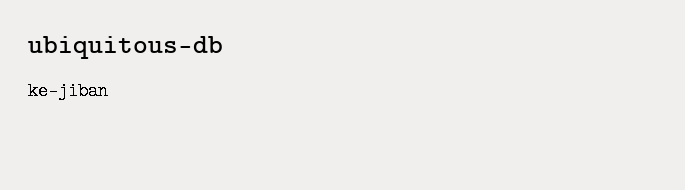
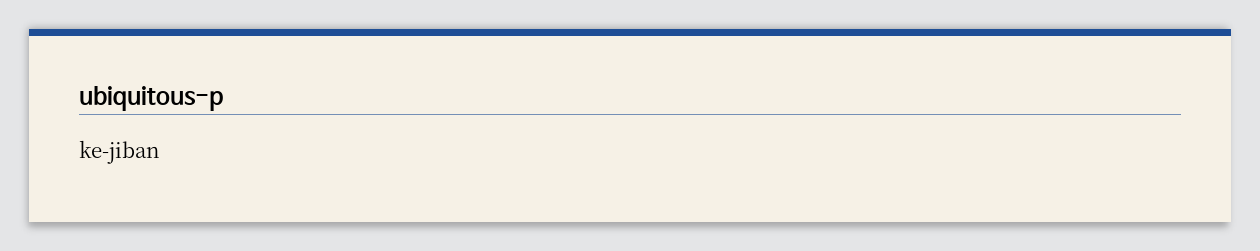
- ubiquitous-db
+ ubiquitous-p

